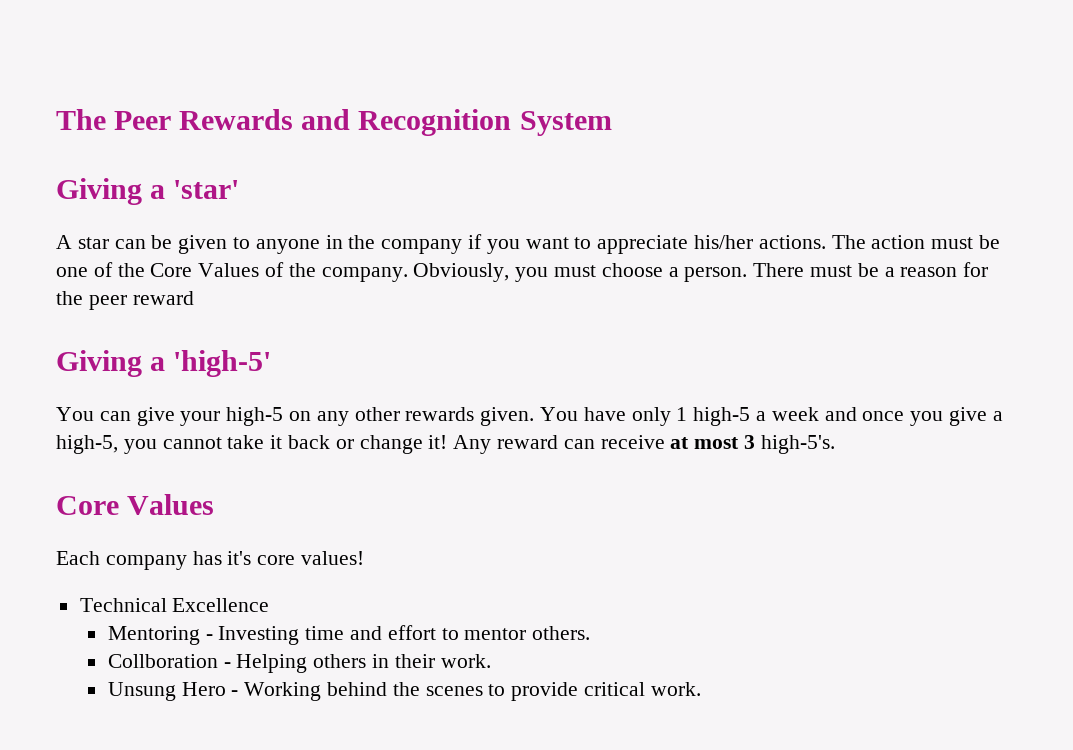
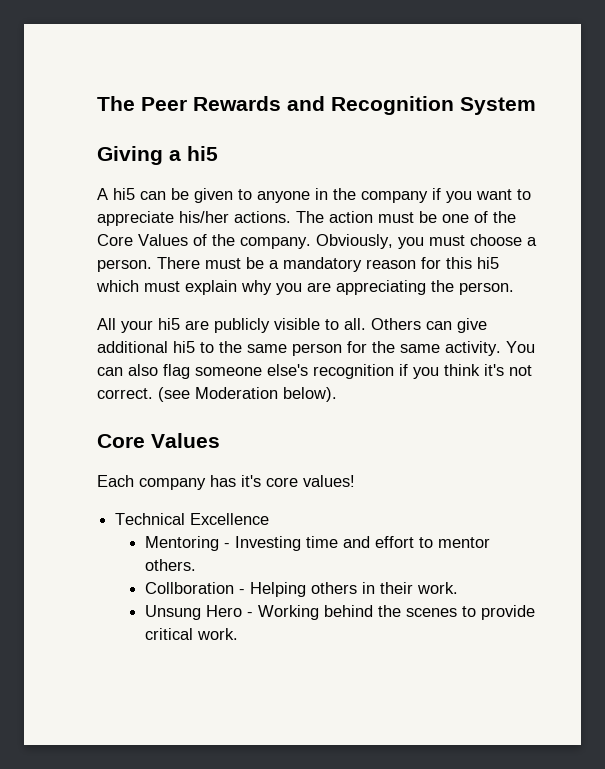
- Giving a 'star'
+ Giving a hi5
- A star can be given to anyone in the company if you want to appreciate his/her actions.
+ A hi5 can be given to anyone in the company if you want to appreciate his/her actions.
- There must be a reason for the peer reward
- Giving a 'high-5'
- You can give your high-5 on any other rewards given. You have only 1 high-5 a week and once you give a high-5, you cannot take it back or change it! Any reward can receive at most 3 high-5's.
+ There must be a mandatory reason for this hi5 which must explain why you are appreciating the person.
+ All your hi5 are publicly visible to all. Others can give additional hi5 to the same person for the same activity. You can also flag someone else's recognition if you think it's not correct. (see Moderation below).

